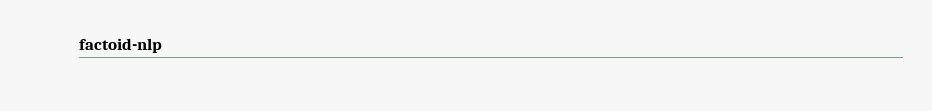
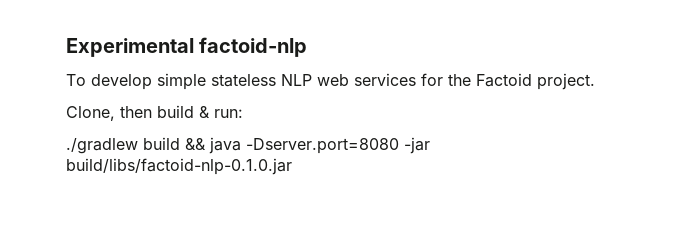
- factoid-nlp
+ Experimental factoid-nlp
+ To develop simple stateless NLP web services for the Factoid project.
+ Clone, then build & run:
+ ./gradlew build && java -Dserver.port=8080 -jar build/libs/factoid-nlp-0.1.0.jar

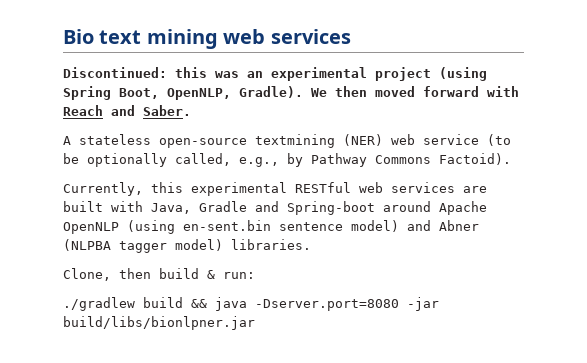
- Experimental factoid-nlp
- To develop simple stateless NLP web services for the Factoid project.
+ Bio text mining web services
+ Discontinued: this was an experimental project (using Spring Boot, OpenNLP, Gradle). We then moved forward with Reach and Saber.
+ A stateless open-source textmining (NER) web service (to be optionally called, e.g., by Pathway Commons Factoid).
+ Currently, this experimental RESTful web services are built with Java, Gradle and Spring-boot around Apache OpenNLP (using en-sent.bin sentence model) and Abner (NLPBA tagger model) libraries.
- ./gradlew build && java -Dserver.port=8080 -jar build/libs/factoid-nlp-0.1.0.jar
+ ./gradlew build && java -Dserver.port=8080 -jar build/libs/bionlpner.jar

